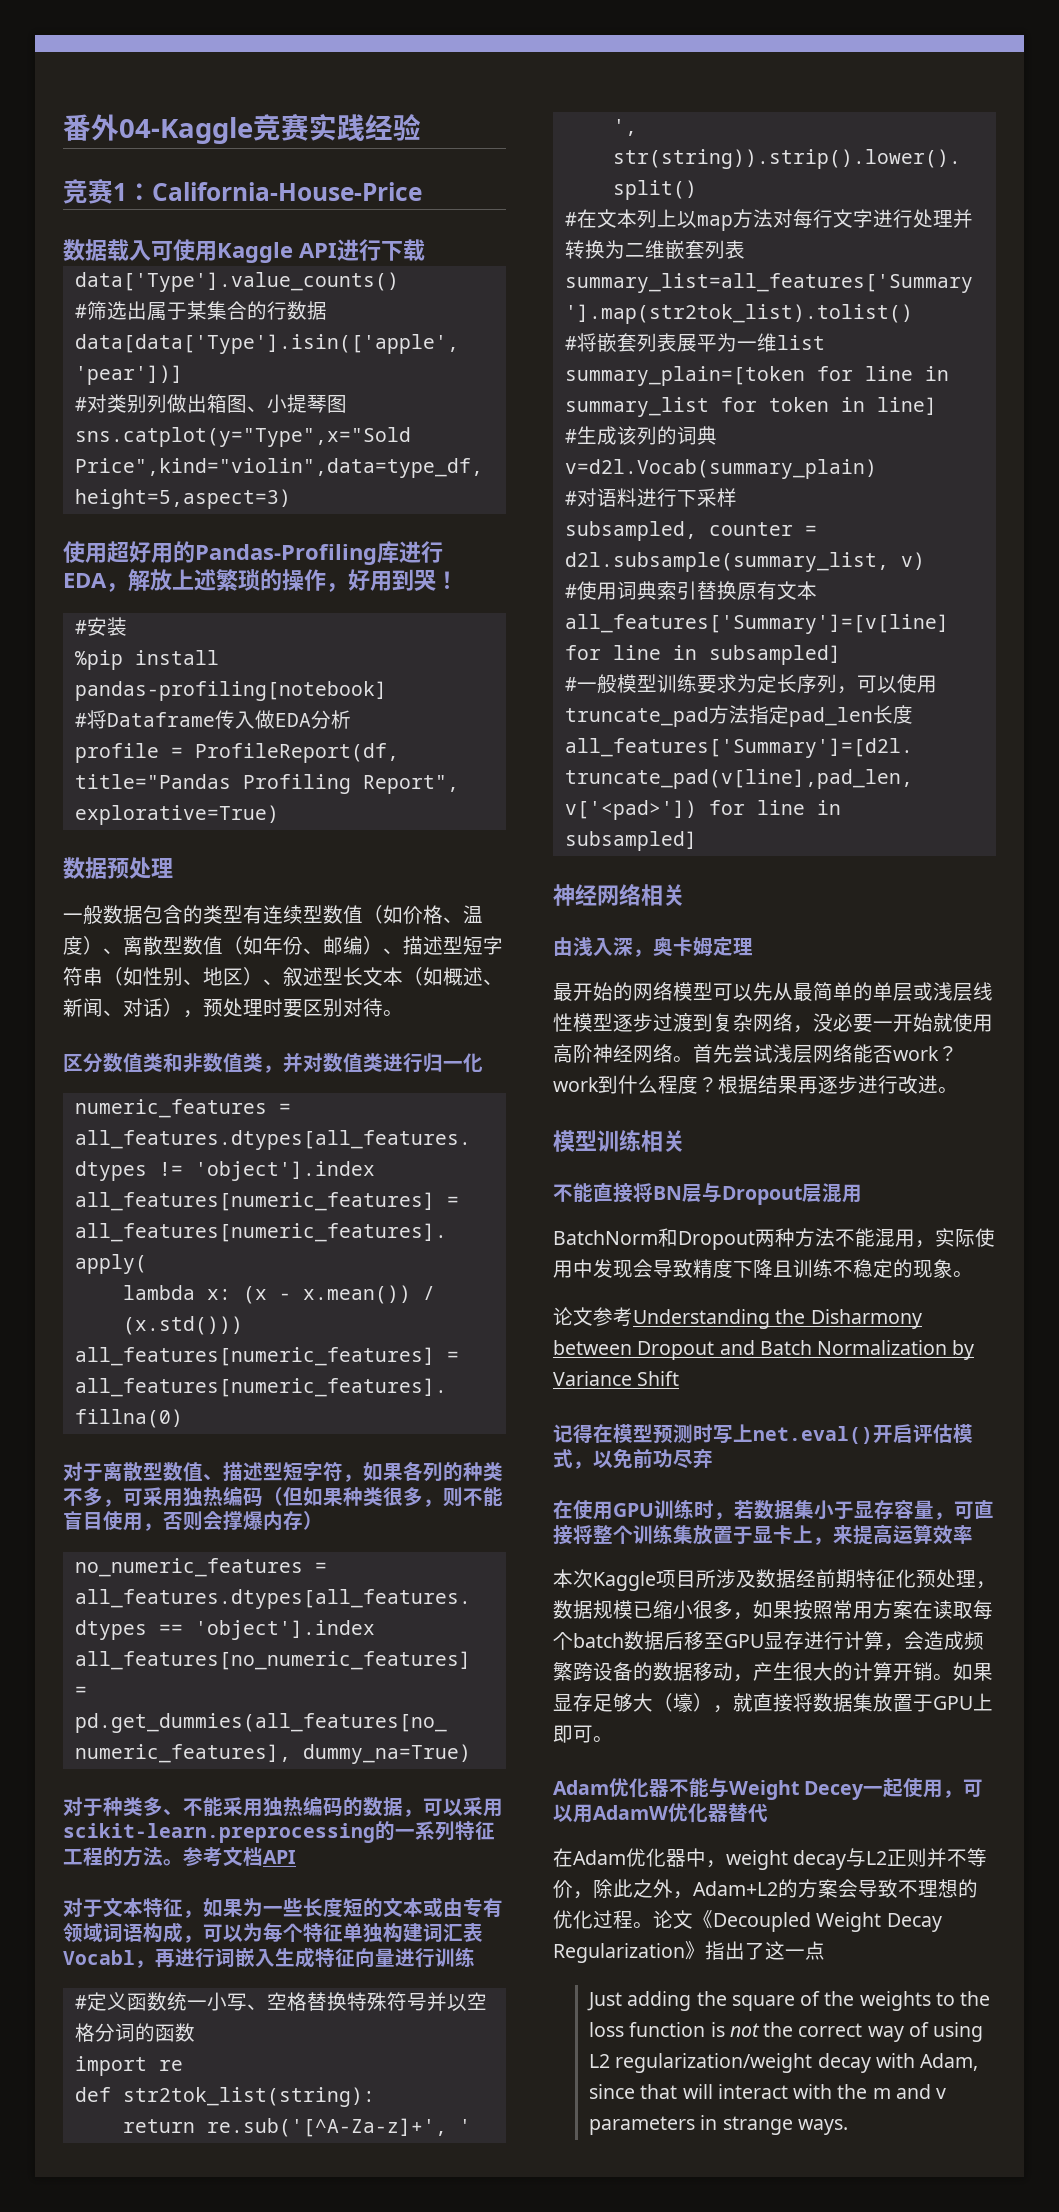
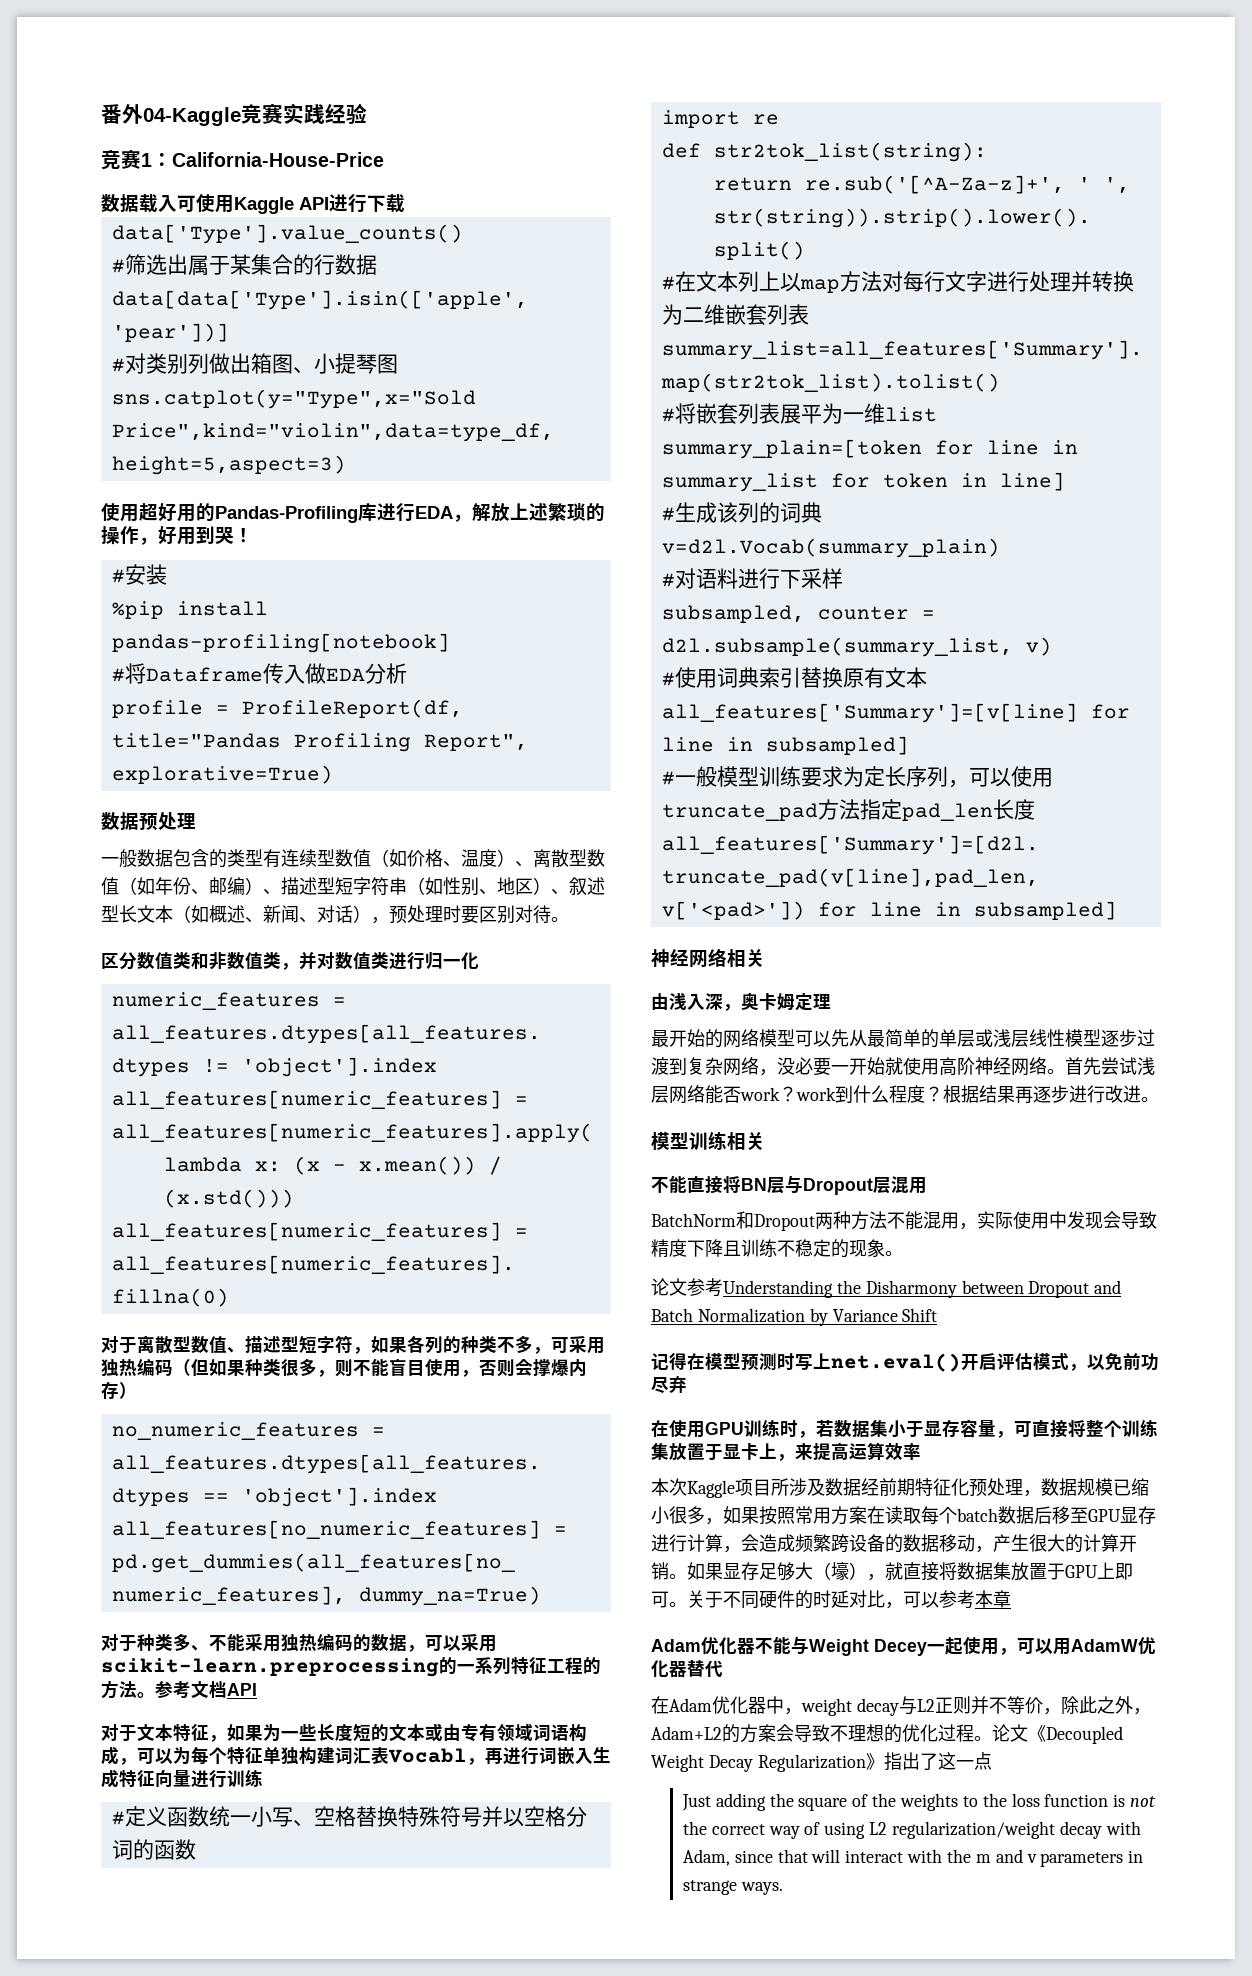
+ 关于不同硬件的时延对比，可以参考本章

